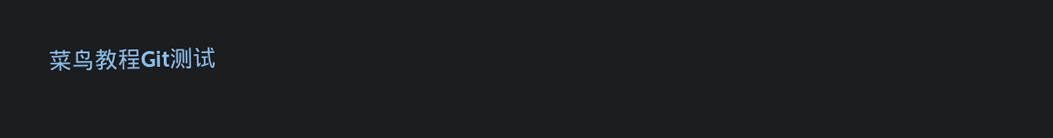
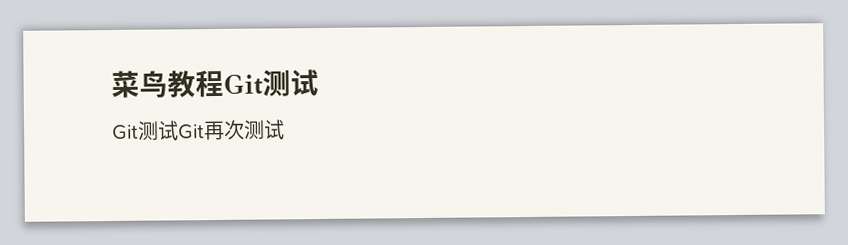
+ Git测试Git再次测试

